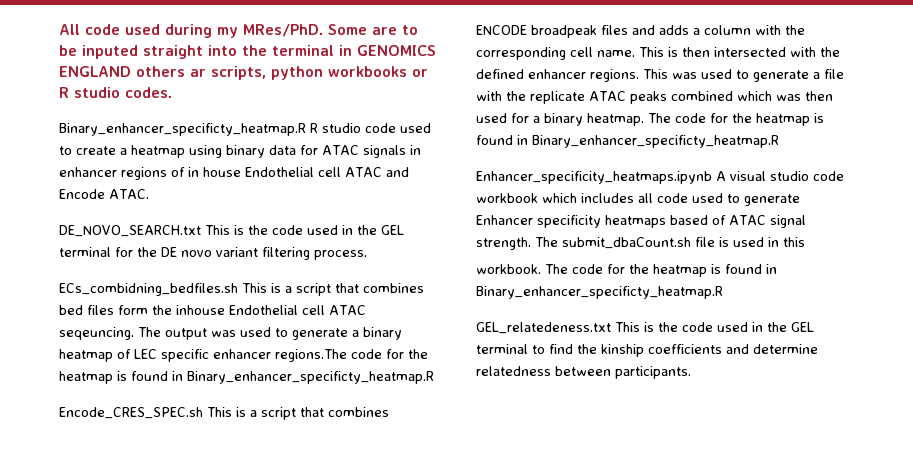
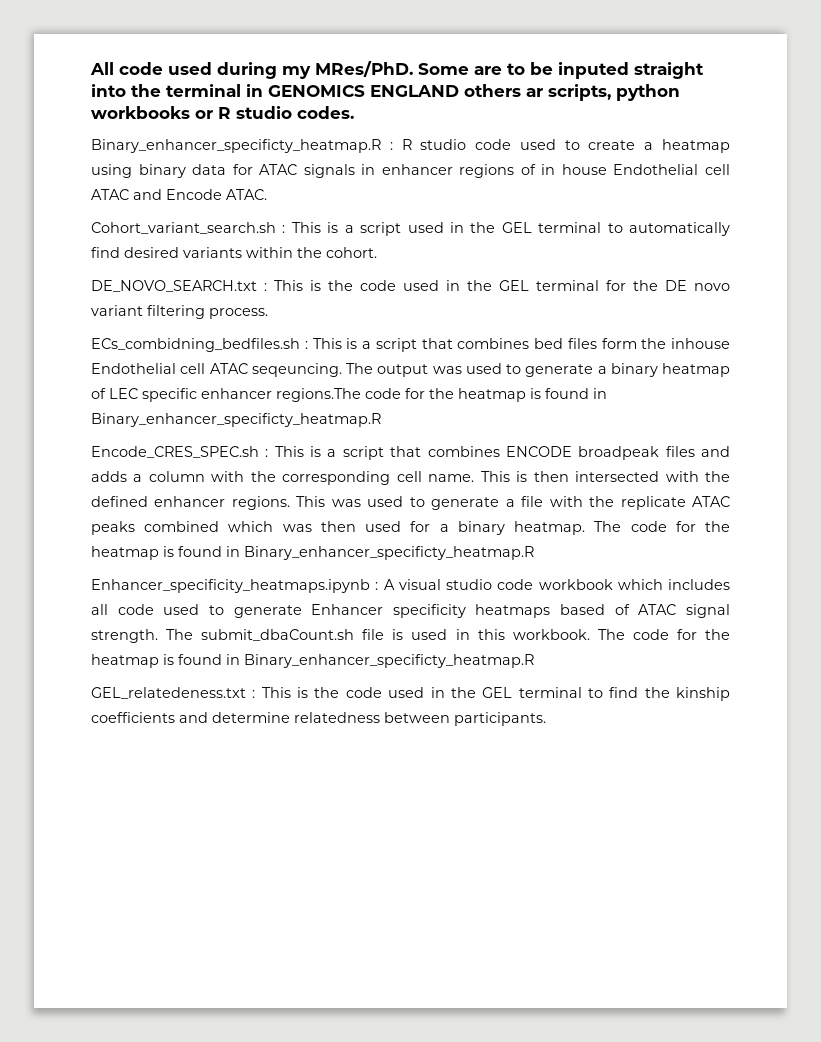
- Binary_enhancer_specificty_heatmap.R R studio code used to create a heatmap using binary data for ATAC signals in enhancer regions of in house Endothelial cell ATAC and Encode ATAC.
+ Binary_enhancer_specificty_heatmap.R : R studio code used to create a heatmap using binary data for ATAC signals in enhancer regions of in house Endothelial cell ATAC and Encode ATAC.
+ Cohort_variant_search.sh : This is a script used in the GEL terminal to automatically find desired variants within the cohort.
- DE_NOVO_SEARCH.txt This is the code used in the GEL terminal for the DE novo variant filtering process.
+ DE_NOVO_SEARCH.txt : This is the code used in the GEL terminal for the DE novo variant filtering process.
- ECs_combidning_bedfiles.sh This is a script that combines bed files form the inhouse Endothelial cell ATAC seqeuncing.
+ ECs_combidning_bedfiles.sh : This is a script that combines bed files form the inhouse Endothelial cell ATAC seqeuncing.
- Encode_CRES_SPEC.sh This is a script that combines ENCODE broadpeak files and adds a column with the corresponding cell name.
+ Encode_CRES_SPEC.sh : This is a script that combines ENCODE broadpeak files and adds a column with the corresponding cell name.
- Enhancer_specificity_heatmaps.ipynb A visual studio code workbook which includes all code used to generate Enhancer specificity heatmaps based of ATAC signal strength.
+ Enhancer_specificity_heatmaps.ipynb : A visual studio code workbook which includes all code used to generate Enhancer specificity heatmaps based of ATAC signal strength.
- The submit_dbaCount.sh file is used in this
- workbook.
+ The submit_dbaCount.sh file is used in this workbook.
- GEL_relatedeness.txt This is the code used in the GEL terminal to find the kinship coefficients and determine relatedness between participants.
+ GEL_relatedeness.txt : This is the code used in the GEL terminal to find the kinship coefficients and determine relatedness between participants.

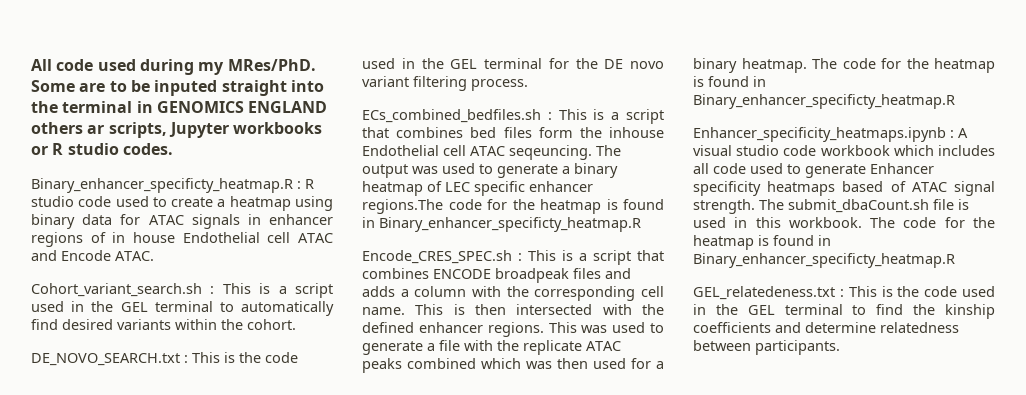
- Some are to be inputed straight into the terminal in GENOMICS ENGLAND others ar scripts, python workbooks or R studio codes.
+ Some are to be inputed straight into the terminal in GENOMICS ENGLAND others ar scripts, Jupyter workbooks or R studio codes.
- ECs_combidning_bedfiles.sh : This is a script that combines bed files form the inhouse Endothelial cell ATAC seqeuncing.
+ ECs_combined_bedfiles.sh : This is a script that combines bed files form the inhouse Endothelial cell ATAC seqeuncing.

